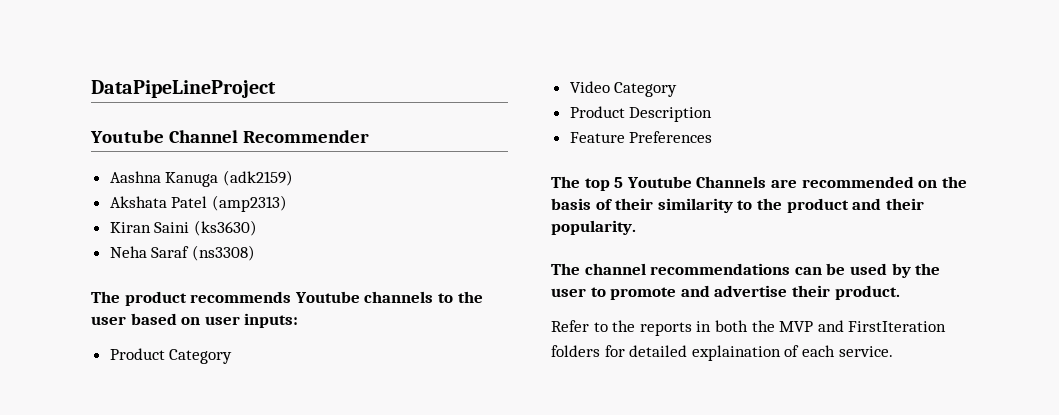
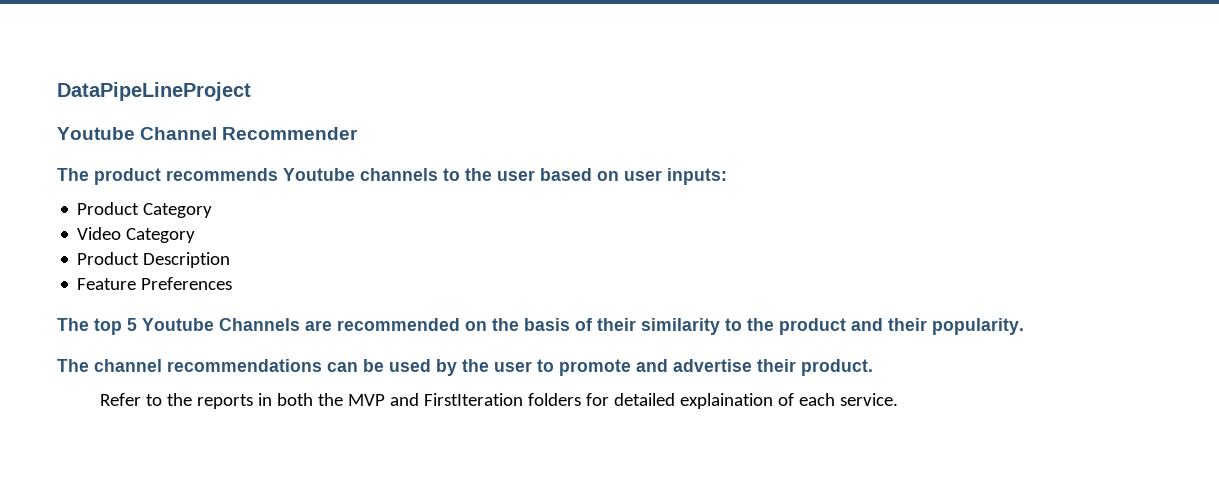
- Aashna Kanuga (adk2159)
- Akshata Patel (amp2313)
- Kiran Saini (ks3630)
- Neha Saraf (ns3308)

